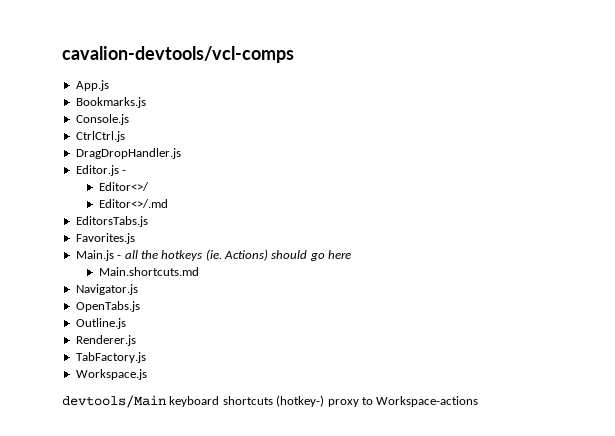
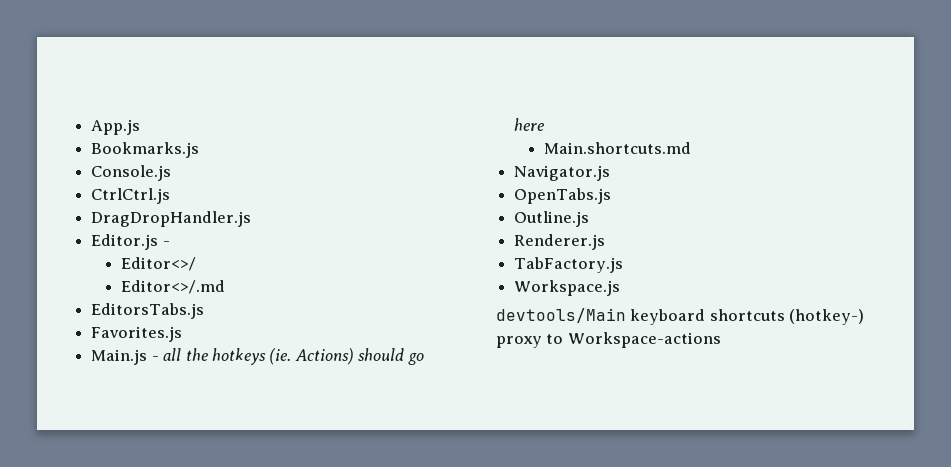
- cavalion-devtools/vcl-comps

